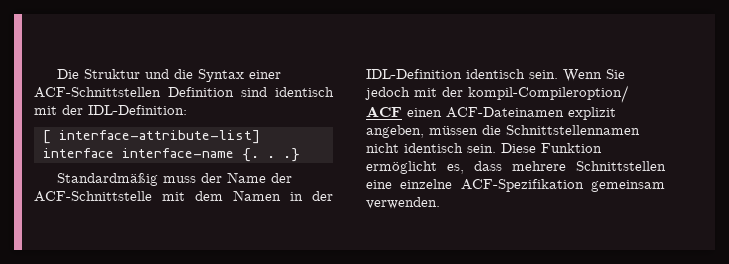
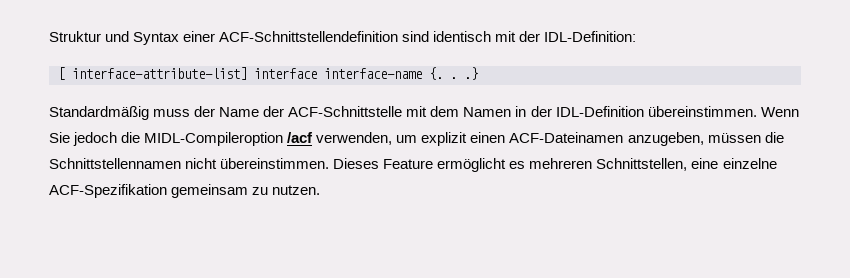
- Die Struktur und die Syntax einer ACF-Schnittstellen Definition sind identisch mit der IDL-Definition:
+ Struktur und Syntax einer ACF-Schnittstellendefinition sind identisch mit der IDL-Definition:
- Standardmäßig muss der Name der ACF-Schnittstelle mit dem Namen in der IDL-Definition identisch sein.
+ Standardmäßig muss der Name der ACF-Schnittstelle mit dem Namen in der IDL-Definition übereinstimmen.
- Wenn Sie jedoch mit der kompil-Compileroption/ ACF einen ACF-Dateinamen explizit angeben, müssen die Schnittstellennamen nicht identisch sein. Diese Funktion ermöglicht es, dass mehrere Schnittstellen eine einzelne ACF-Spezifikation gemeinsam verwenden.
+ Wenn Sie jedoch die MIDL-Compileroption /acf verwenden, um explizit einen ACF-Dateinamen anzugeben, müssen die Schnittstellennamen nicht übereinstimmen. Dieses Feature ermöglicht es mehreren Schnittstellen, eine einzelne ACF-Spezifikation gemeinsam zu nutzen.

